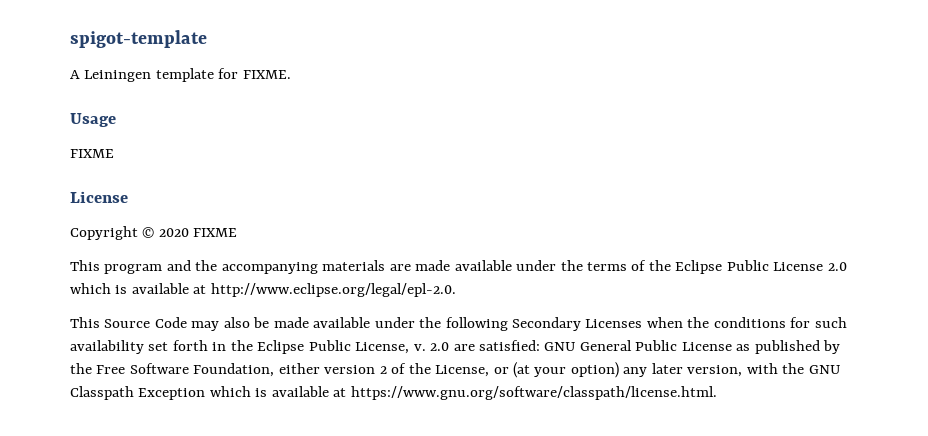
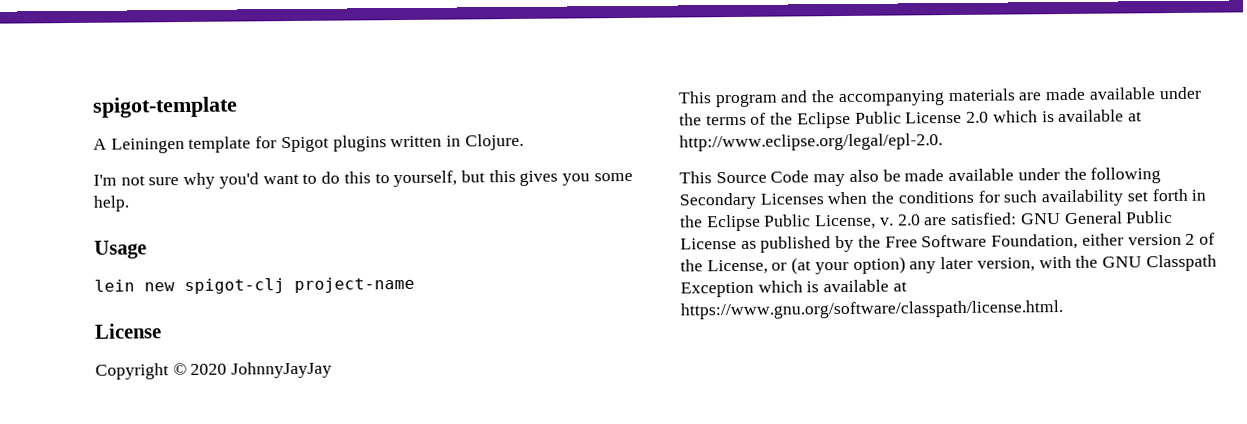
- A Leiningen template for FIXME.
+ A Leiningen template for Spigot plugins written in Clojure.
+ I'm not sure why you'd want to do this to yourself, but this gives you some help.
  Usage
- FIXME
+ lein new spigot-clj project-name
- Copyright © 2020 FIXME
+ Copyright © 2020 JohnnyJayJay

